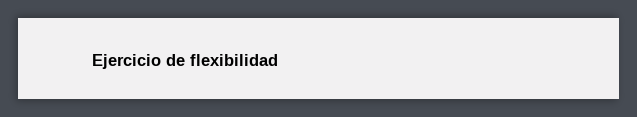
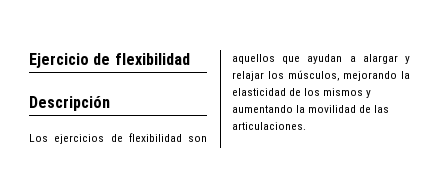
+ Descripción
+ Los ejercicios de flexibilidad son aquellos que ayudan a alargar y relajar los músculos, mejorando la elasticidad de los mismos y aumentando la movilidad de las articulaciones.

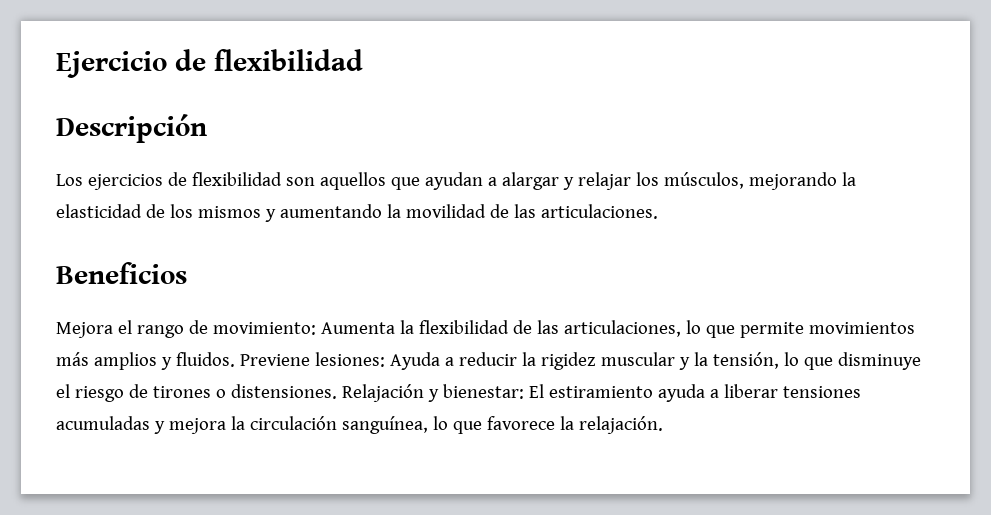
+ Beneficios
+ Mejora el rango de movimiento: Aumenta la flexibilidad de las articulaciones, lo que permite movimientos más amplios y fluidos. Previene lesiones: Ayuda a reducir la rigidez muscular y la tensión, lo que disminuye el riesgo de tirones o distensiones. Relajación y bienestar: El estiramiento ayuda a liberar tensiones acumuladas y mejora la circulación sanguínea, lo que favorece la relajación.

